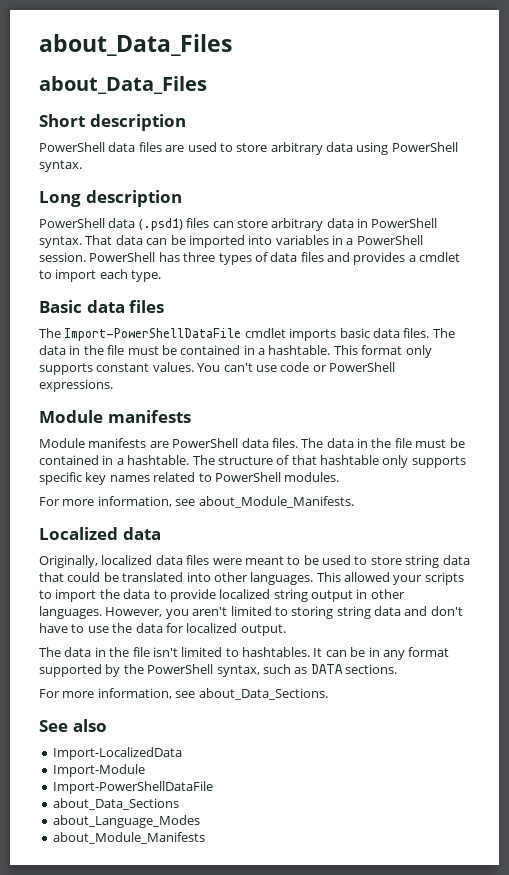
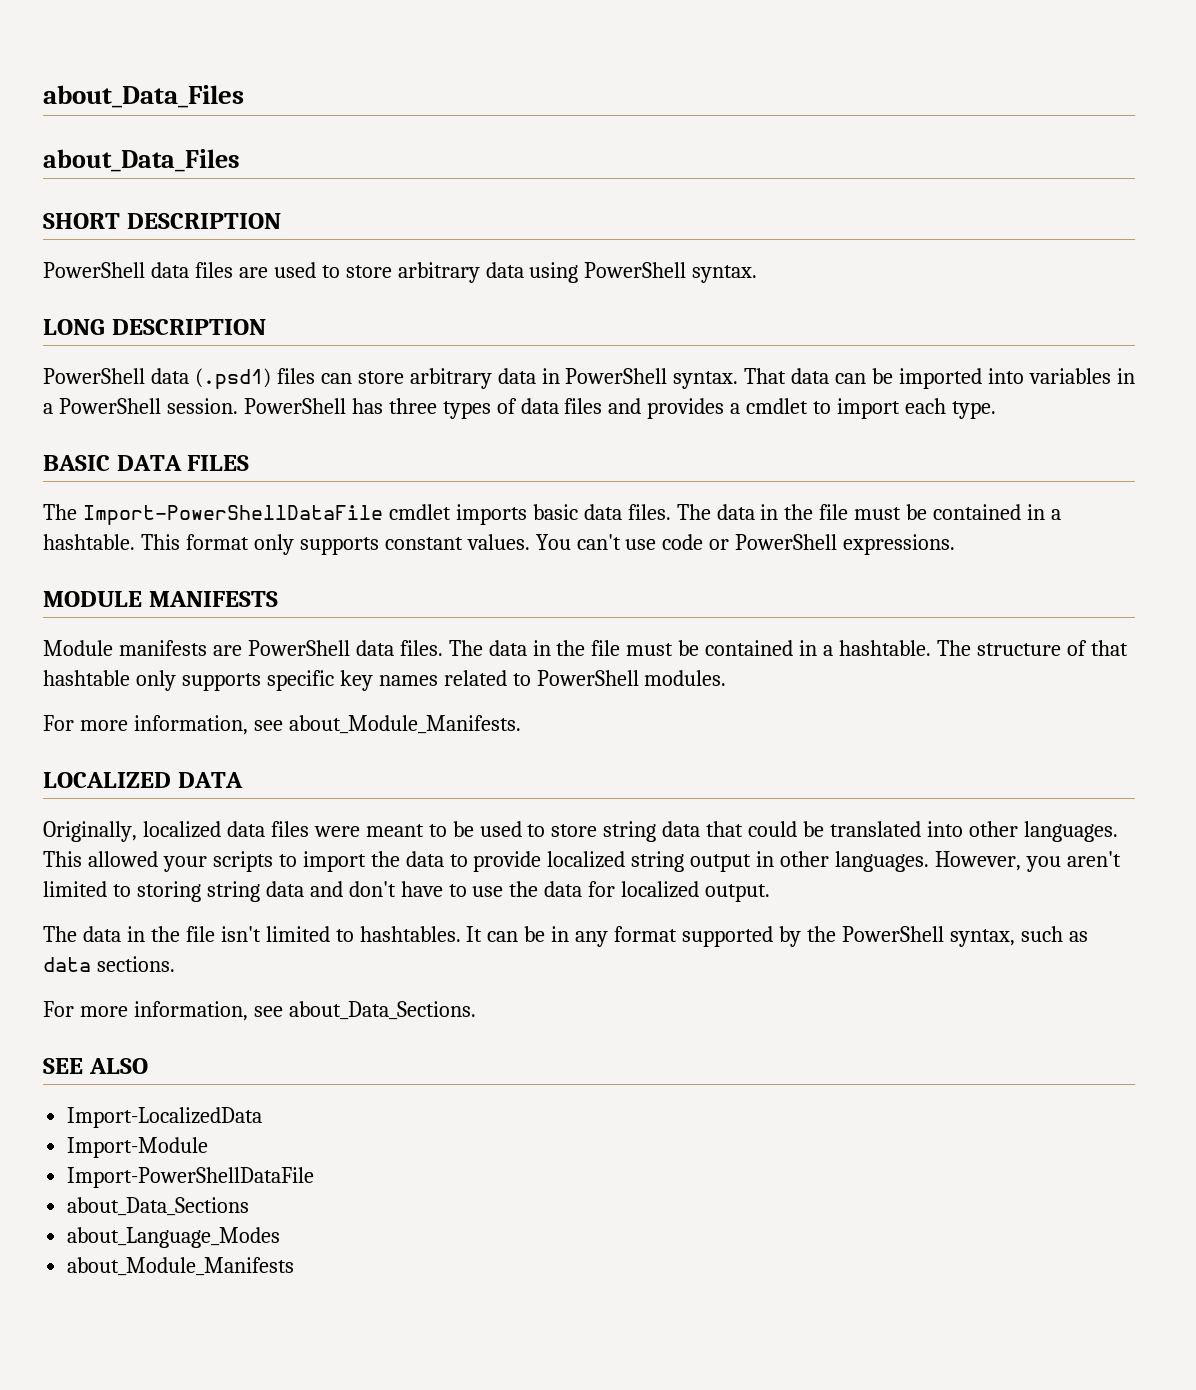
- Short description
+ SHORT DESCRIPTION
- Long description
+ LONG DESCRIPTION
- Basic data files
+ BASIC DATA FILES
  You can't use code or PowerShell expressions.
- Module manifests
+ MODULE MANIFESTS
- Localized data
+ LOCALIZED DATA
- It can be in any format supported by the PowerShell syntax, such as DATA sections.
+ It can be in any format supported by the PowerShell syntax, such as data sections.
- See also
+ SEE ALSO

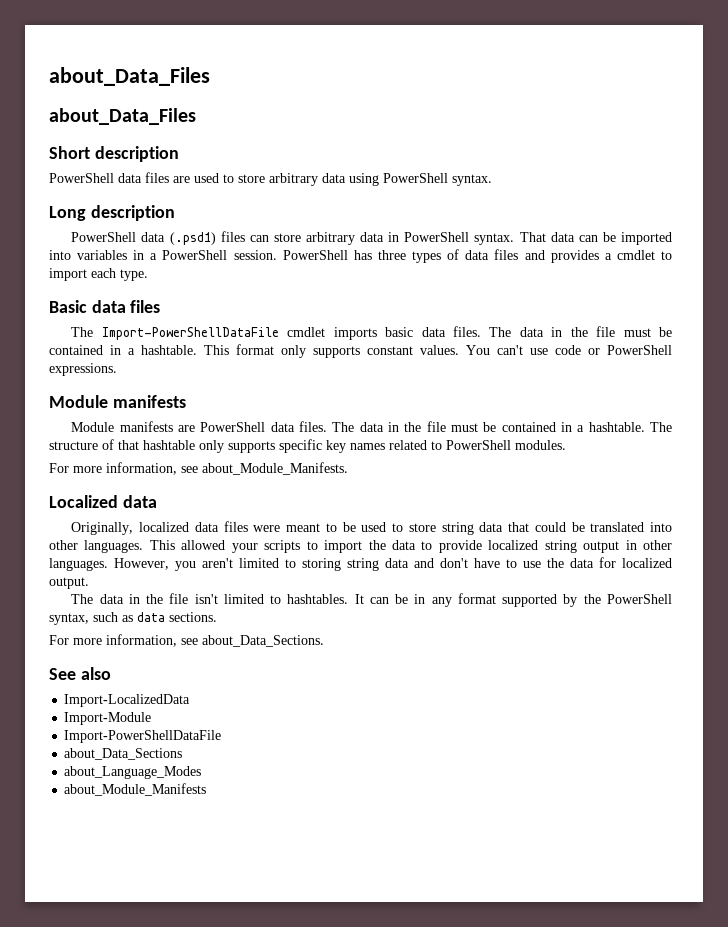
- SHORT DESCRIPTION
+ Short description
- LONG DESCRIPTION
+ Long description
- BASIC DATA FILES
+ Basic data files
  You can't use code or PowerShell expressions.
- MODULE MANIFESTS
+ Module manifests
- LOCALIZED DATA
+ Localized data
- SEE ALSO
+ See also

